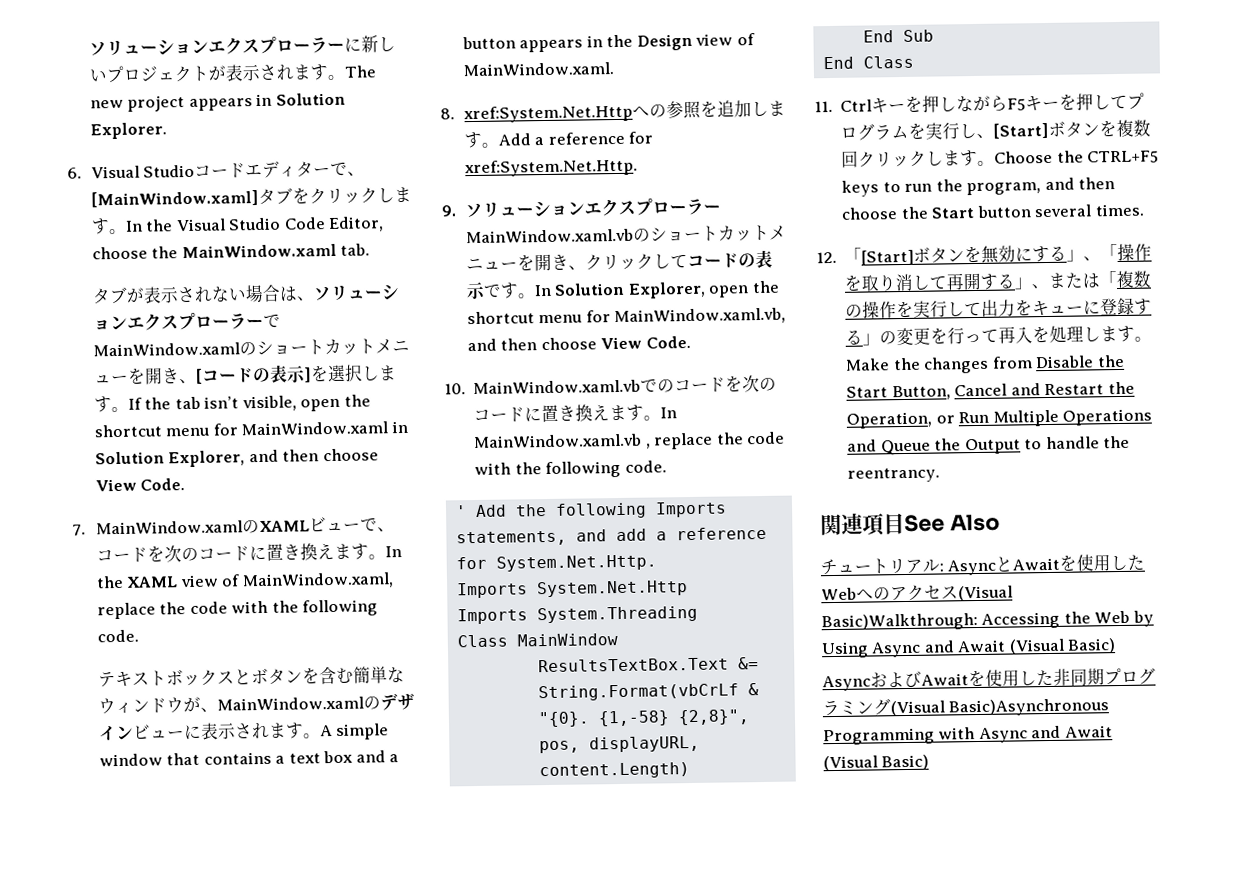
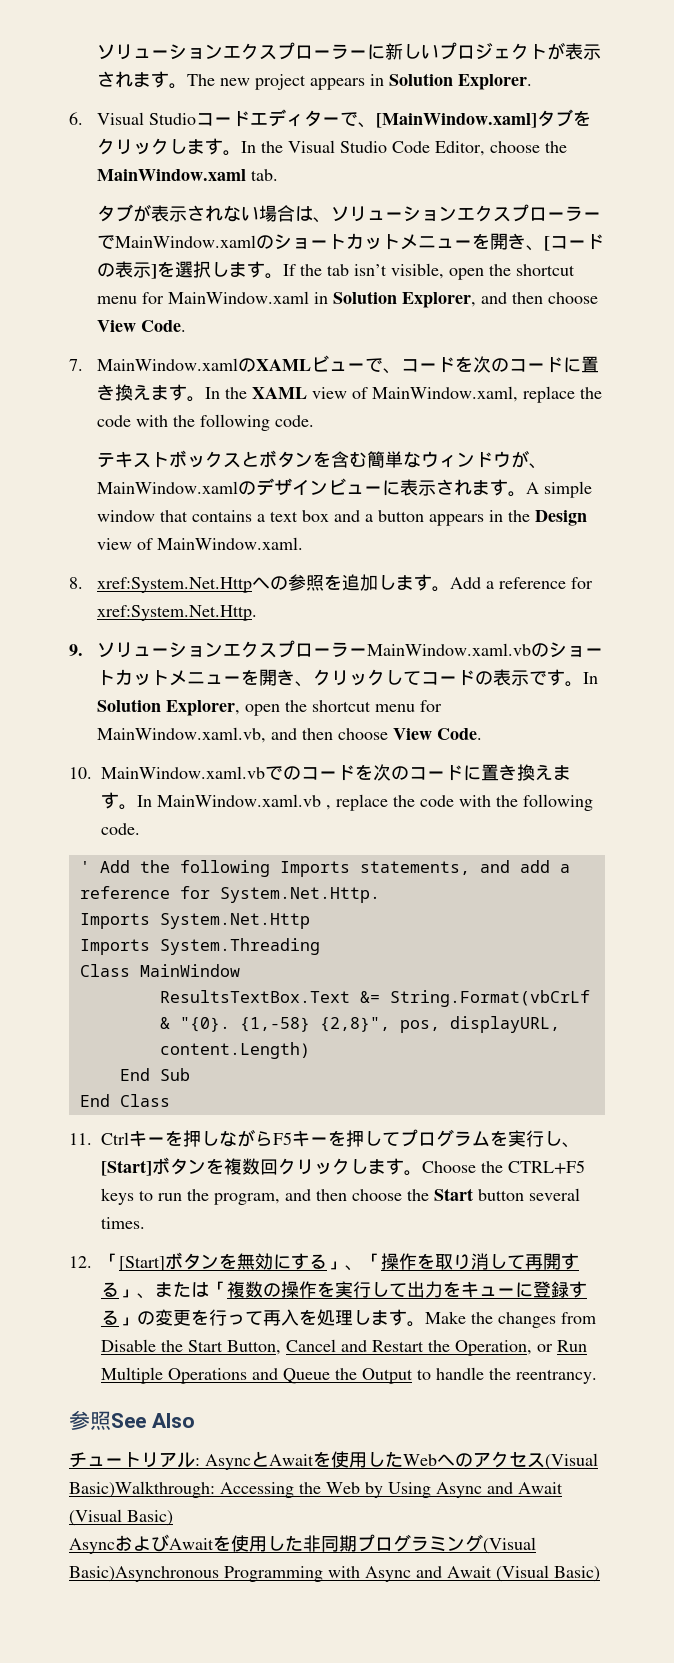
- 関連項目See Also
+ 参照See Also

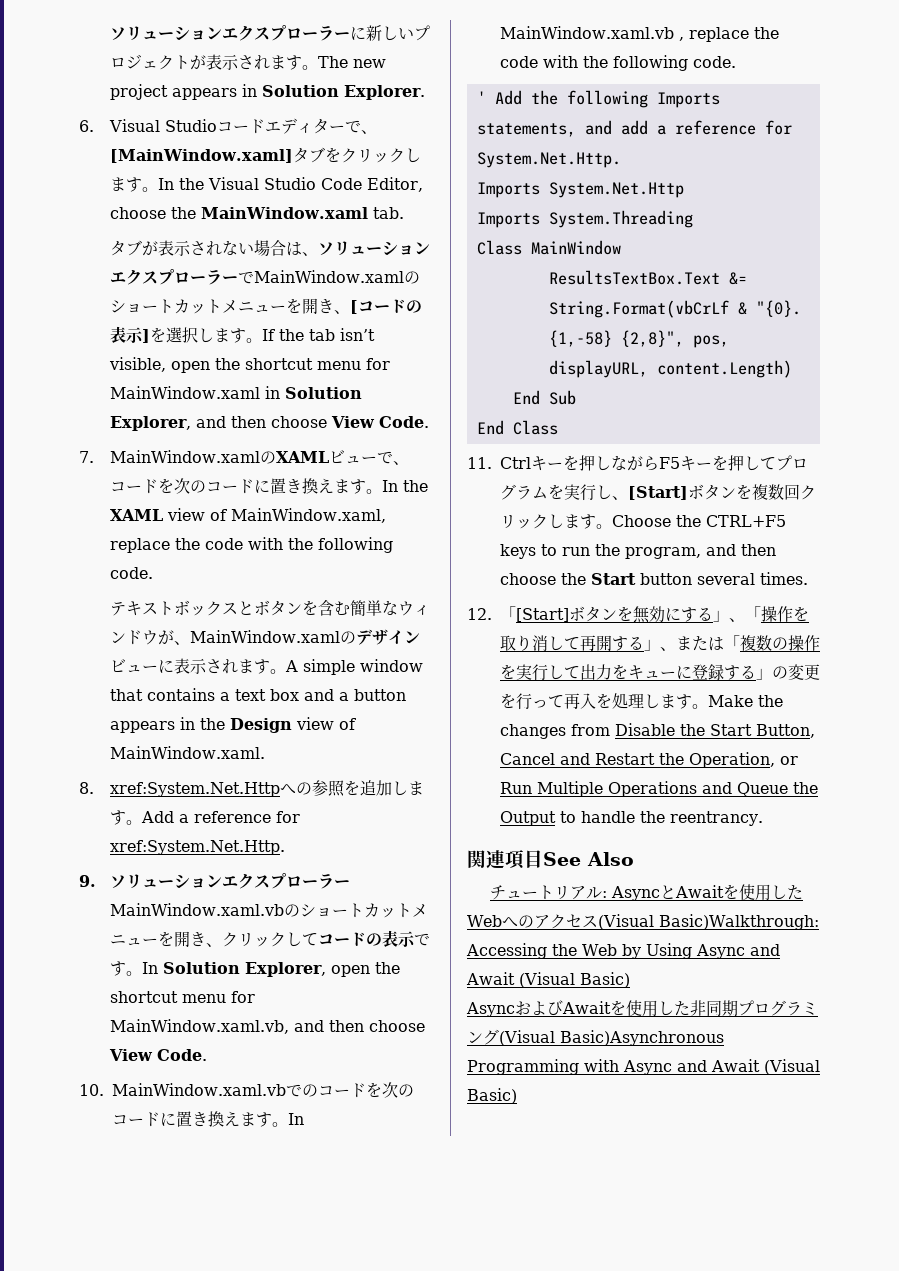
- 参照See Also
+ 関連項目See Also

